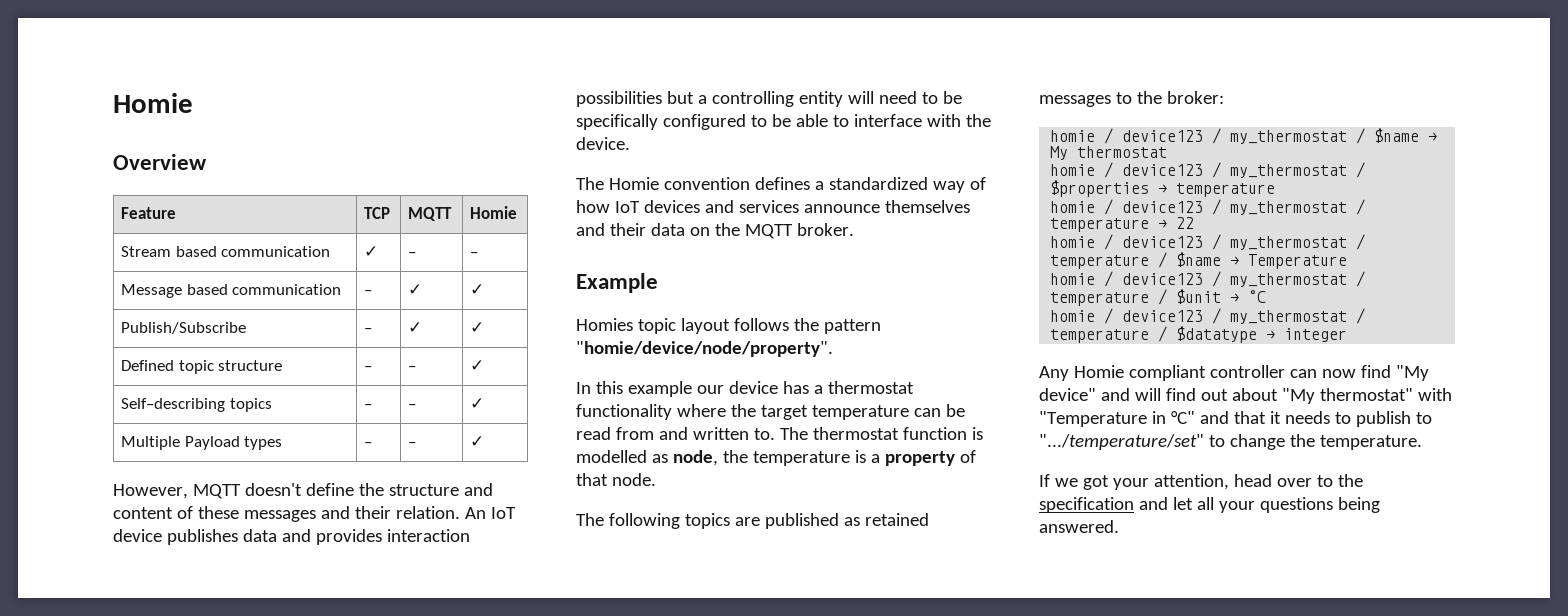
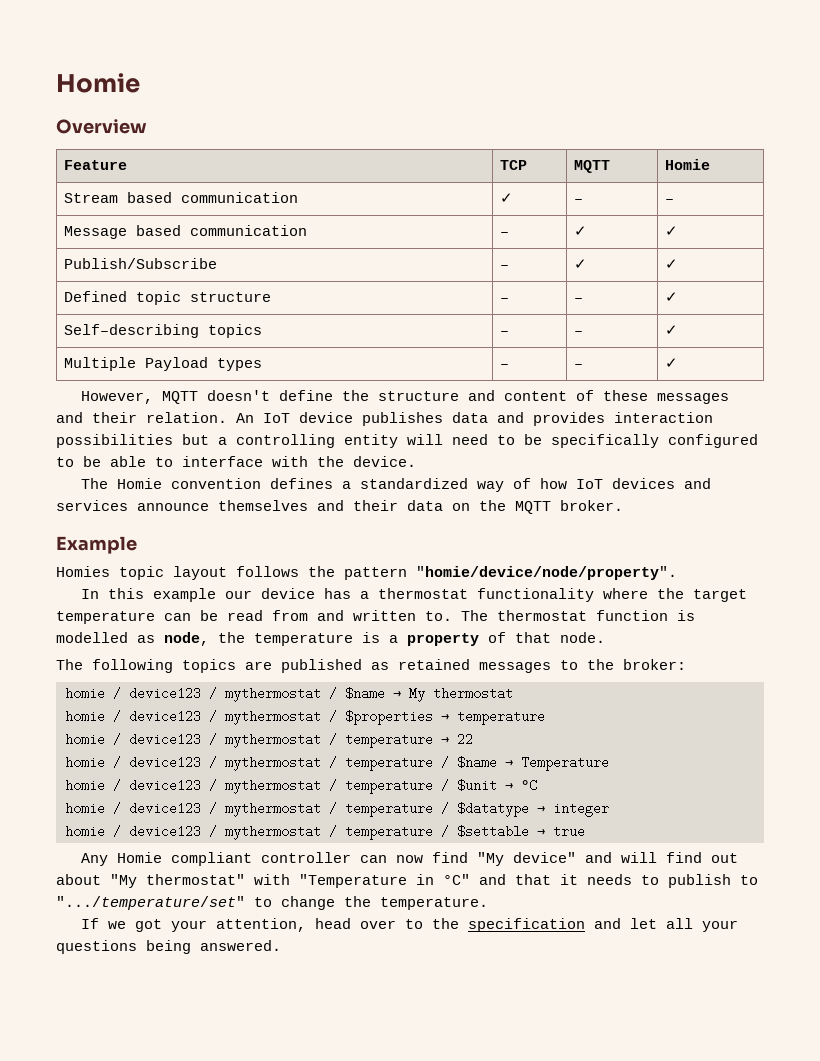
- homie / device123 / my_thermostat / $name → My thermostat
+ homie / device123 / mythermostat / $name → My thermostat
- homie / device123 / my_thermostat / $properties → temperature
+ homie / device123 / mythermostat / $properties → temperature
- homie / device123 / my_thermostat / temperature → 22
+ homie / device123 / mythermostat / temperature → 22
- homie / device123 / my_thermostat / temperature / $name → Temperature
+ homie / device123 / mythermostat / temperature / $name → Temperature
- homie / device123 / my_thermostat / temperature / $unit → °C
+ homie / device123 / mythermostat / temperature / $unit → °C
- homie / device123 / my_thermostat / temperature / $datatype → integer
+ homie / device123 / mythermostat / temperature / $datatype → integer
+ homie / device123 / mythermostat / temperature / $settable → true

